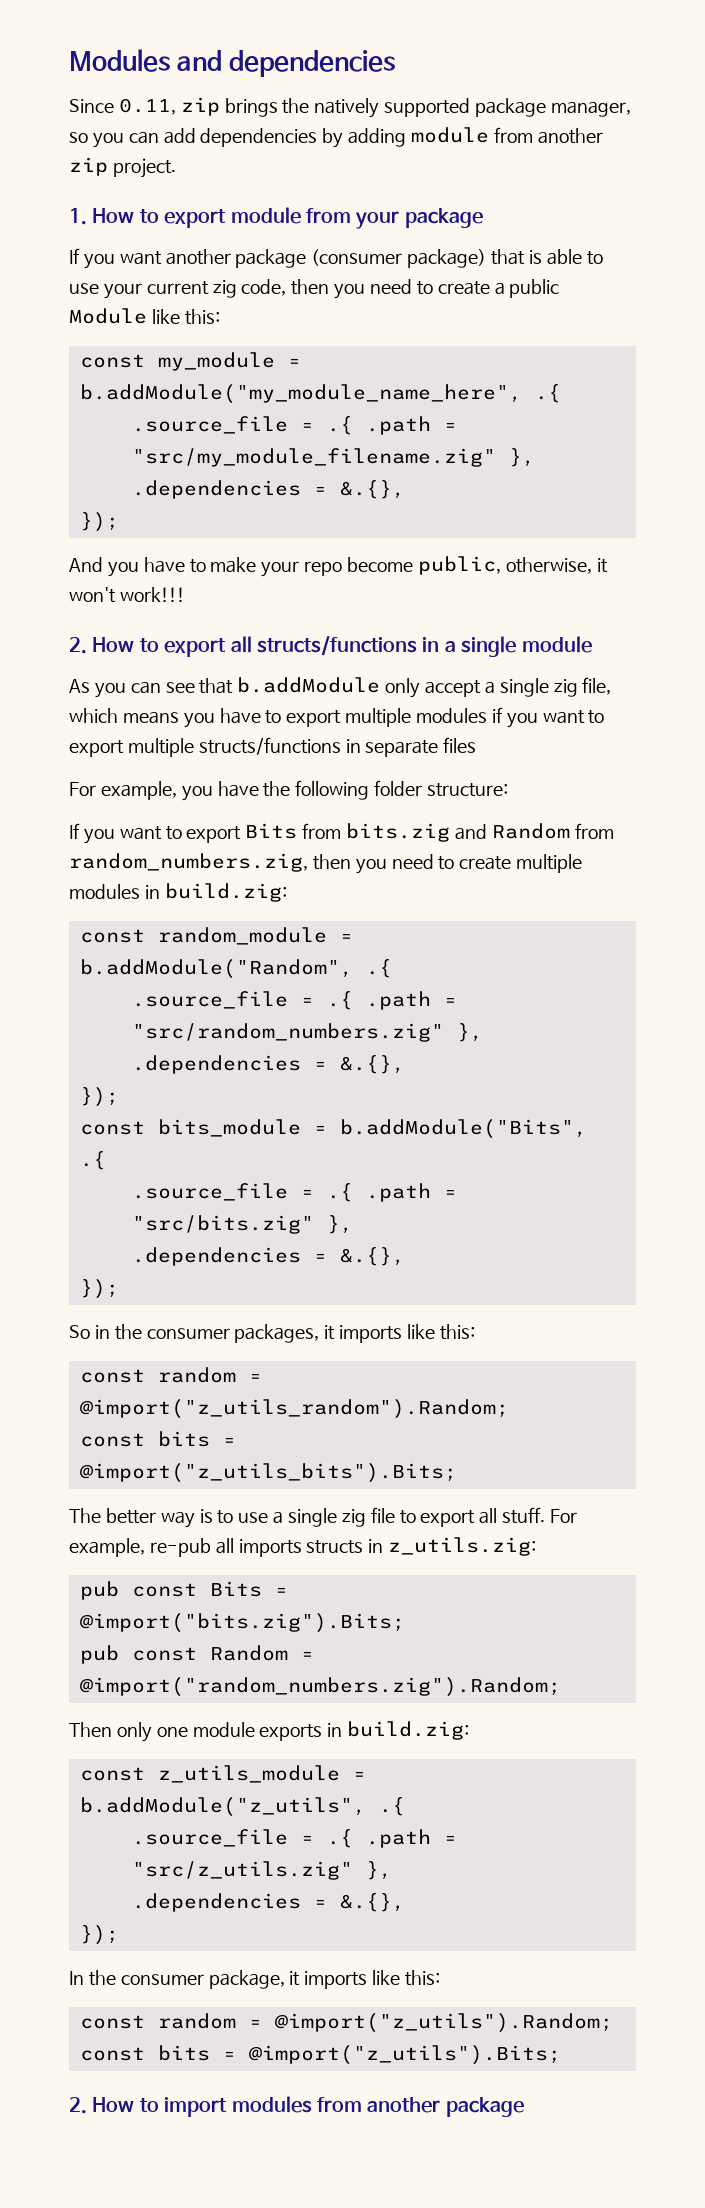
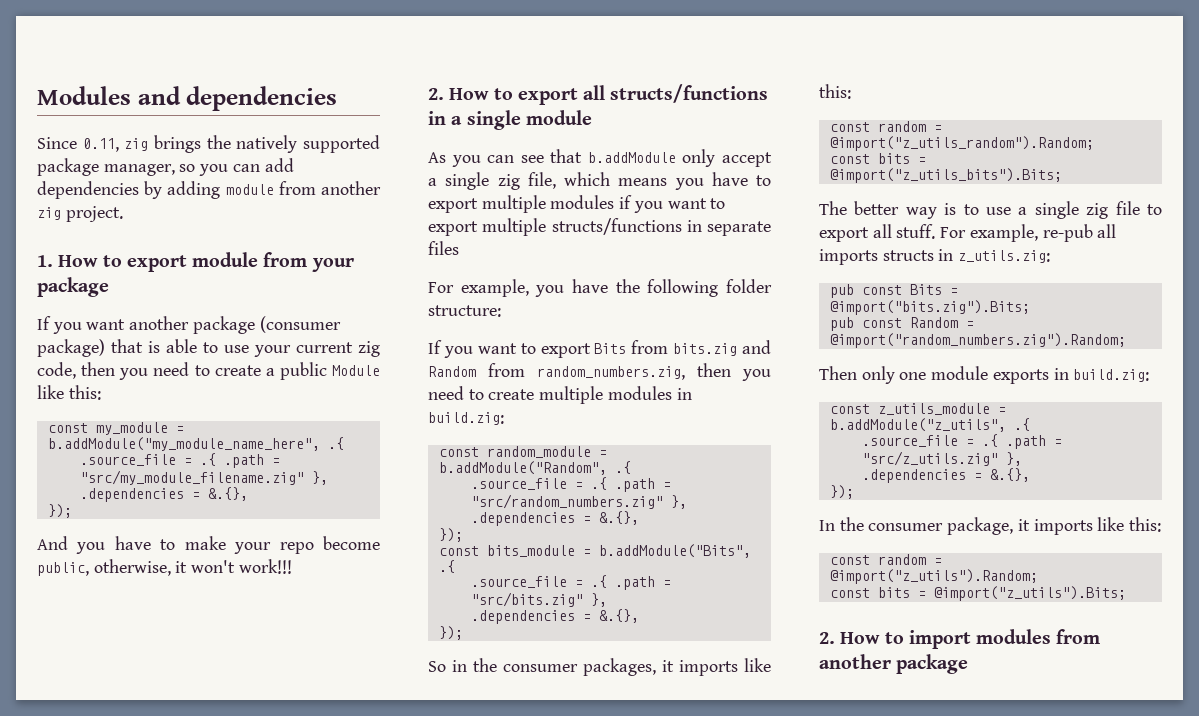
- Since 0.11, zip brings the natively supported package manager, so you can add dependencies by adding module from another zip project.
+ Since 0.11, zig brings the natively supported package manager, so you can add dependencies by adding module from another zig project.

